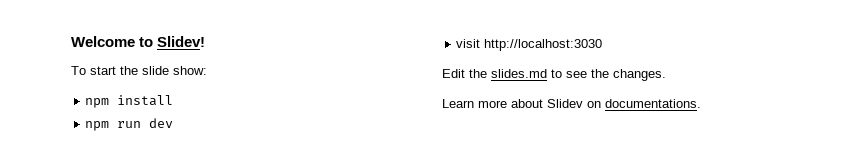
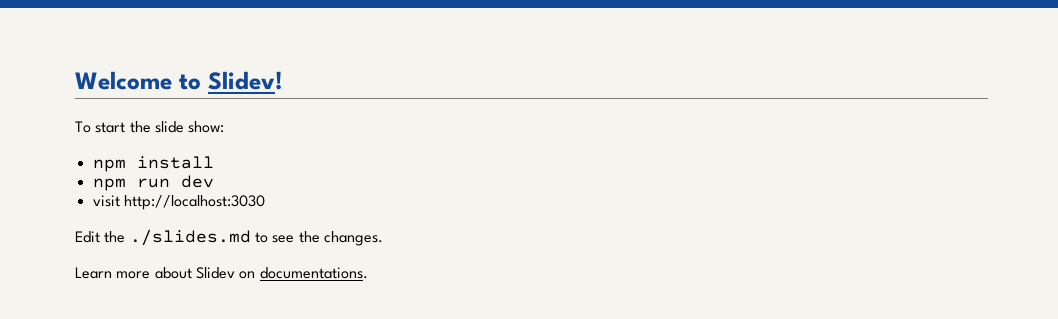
- Edit the slides.md to see the changes.
+ Edit the ./slides.md to see the changes.

